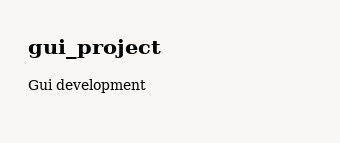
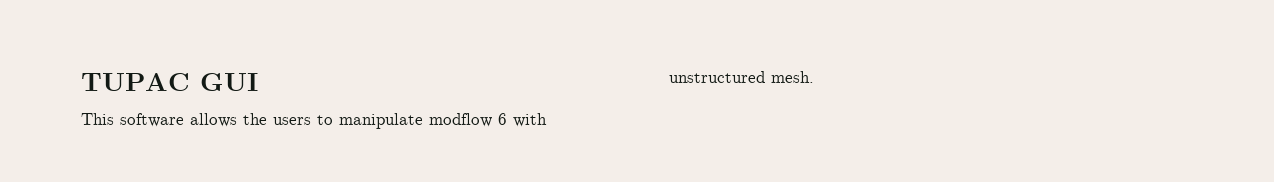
- gui_project
- Gui development
+ TUPAC GUI
+ This software allows the users to manipulate modflow 6 with unstructured mesh.

